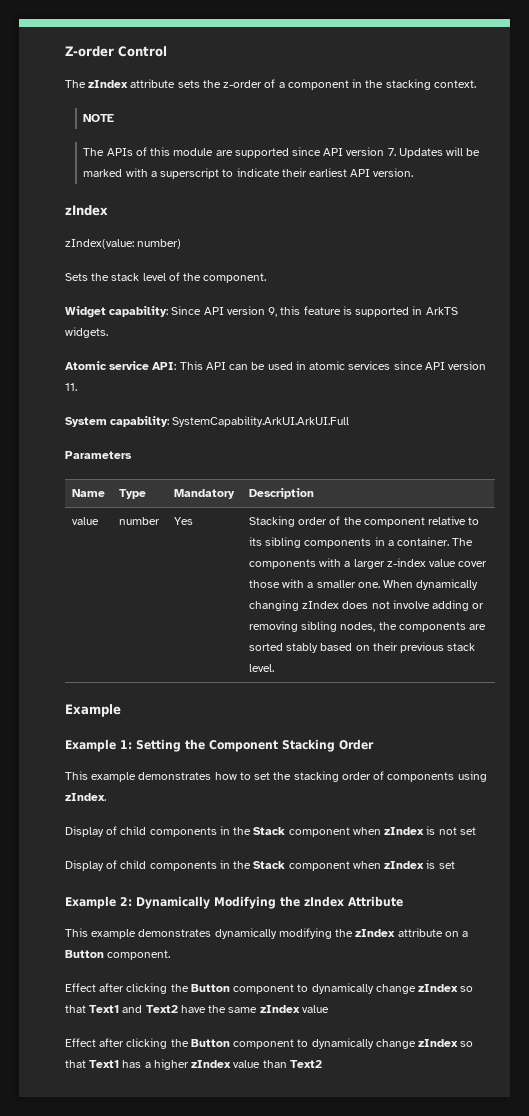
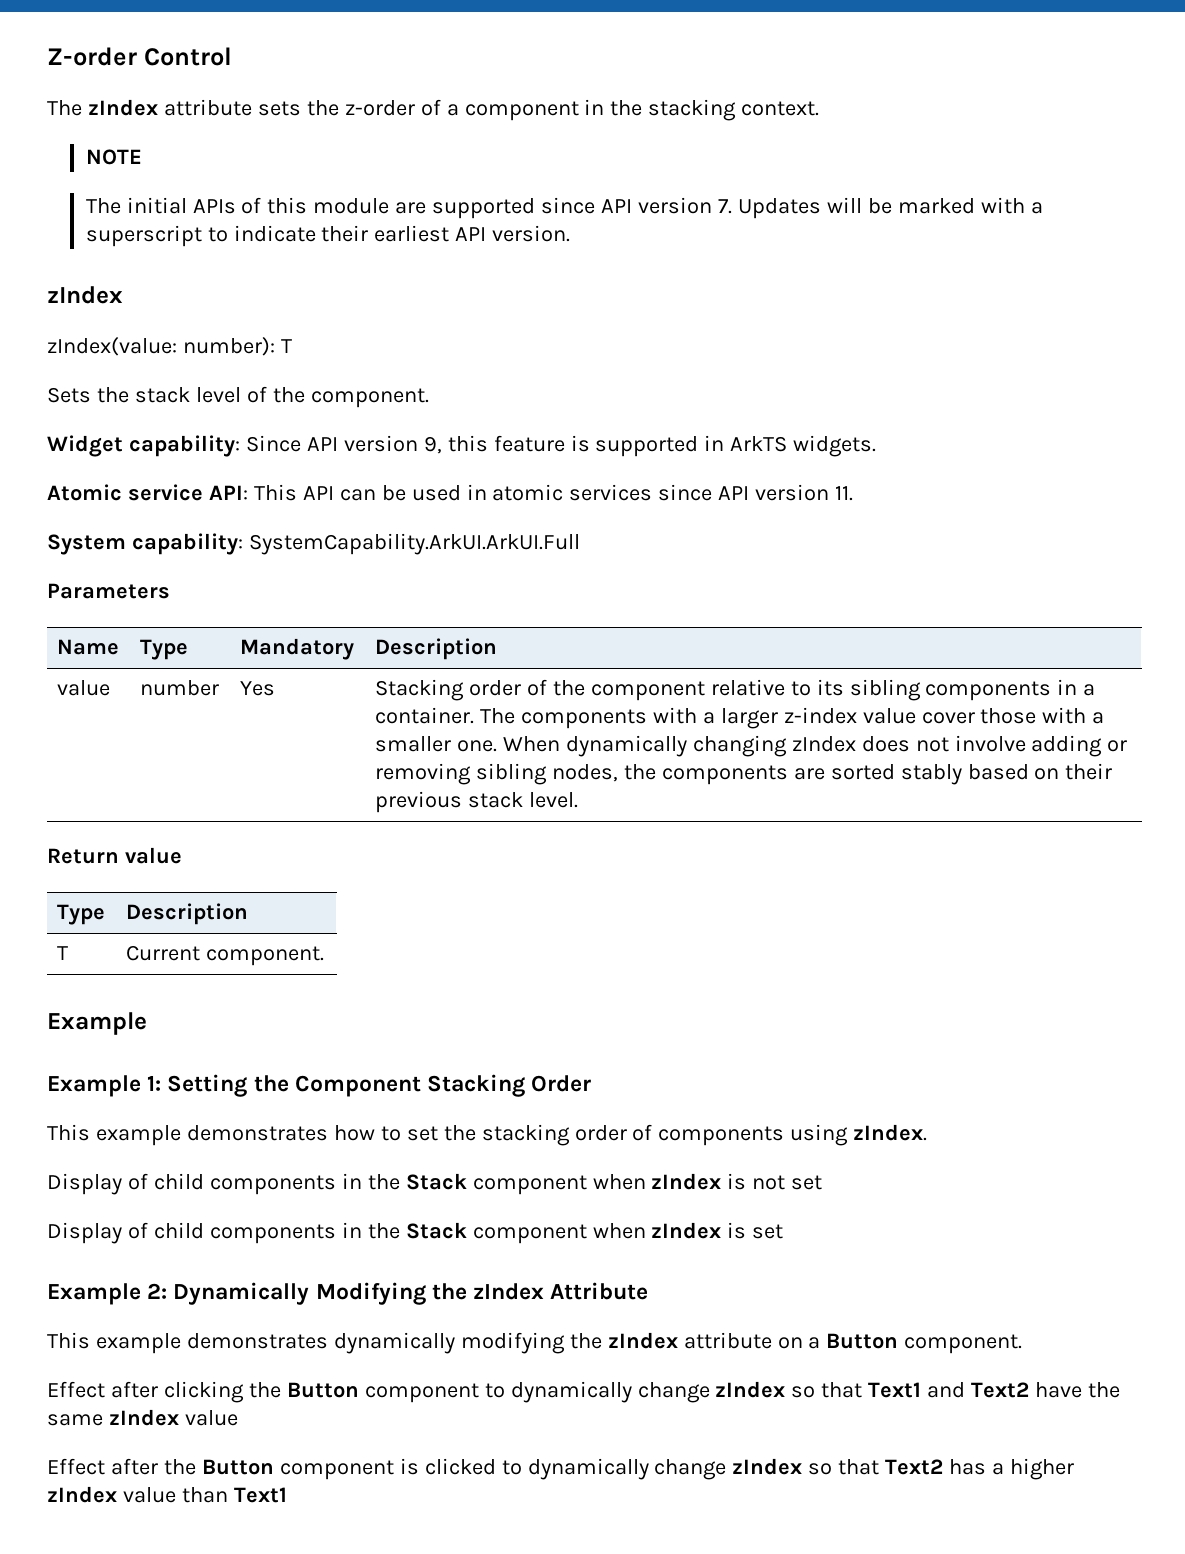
- The APIs of this module are supported since API version 7. Updates will be marked with a superscript to indicate their earliest API version.
+ The initial APIs of this module are supported since API version 7. Updates will be marked with a superscript to indicate their earliest API version.
- zIndex(value: number)
+ zIndex(value: number): T
+ Return value
+ Type | Description
+ T | Current component.
- Effect after clicking the Button component to dynamically change zIndex so that Text1 has a higher zIndex value than Text2
+ Effect after the Button component is clicked to dynamically change zIndex so that Text2 has a higher zIndex value than Text1

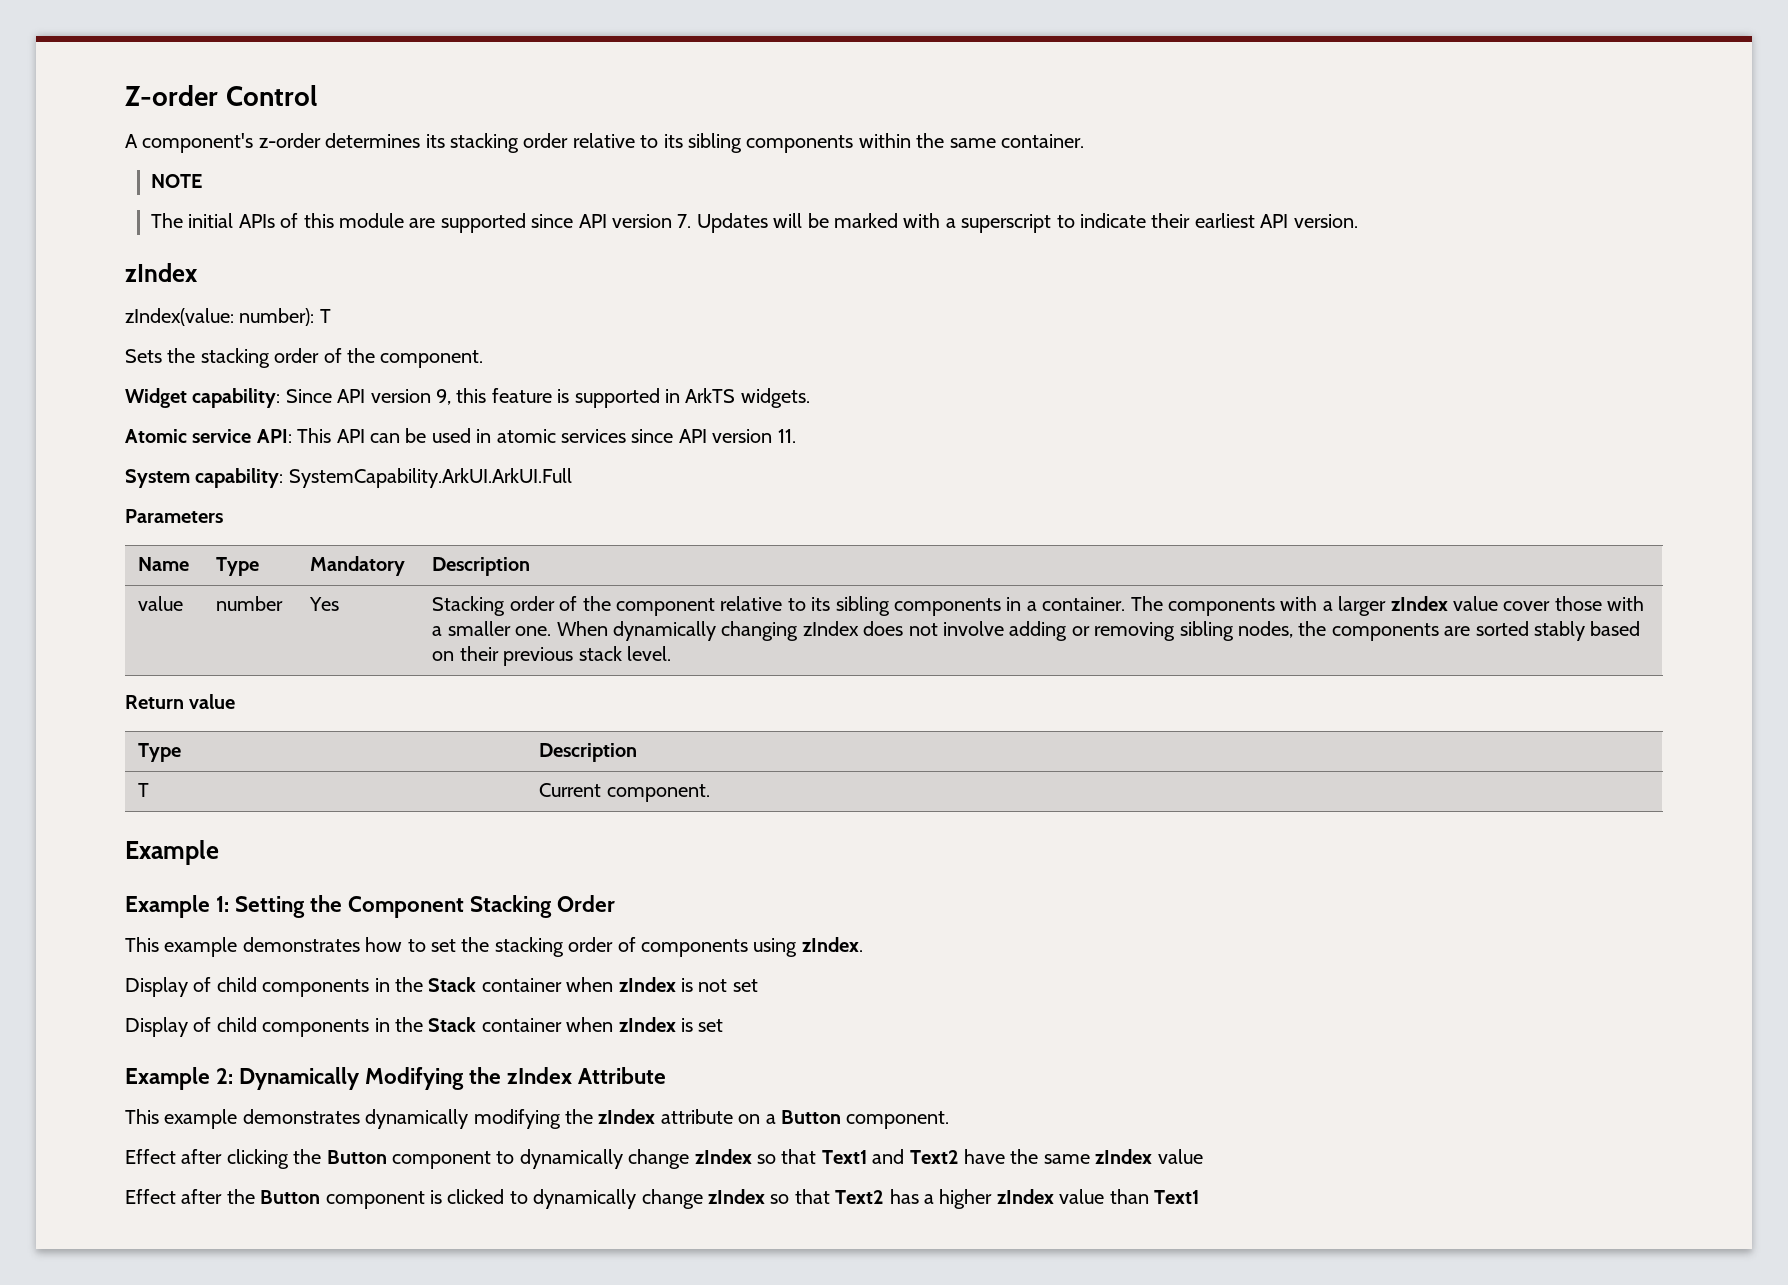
- The zIndex attribute sets the z-order of a component in the stacking context.
+ A component's z-order determines its stacking order relative to its sibling components within the same container.
- Sets the stack level of the component.
+ Sets the stacking order of the component.
- The components with a larger z-index value cover those with a smaller one.
+ The components with a larger zIndex value cover those with a smaller one.
- Display of child components in the Stack component when zIndex is not set
+ Display of child components in the Stack container when zIndex is not set
- Display of child components in the Stack component when zIndex is set
+ Display of child components in the Stack container when zIndex is set

